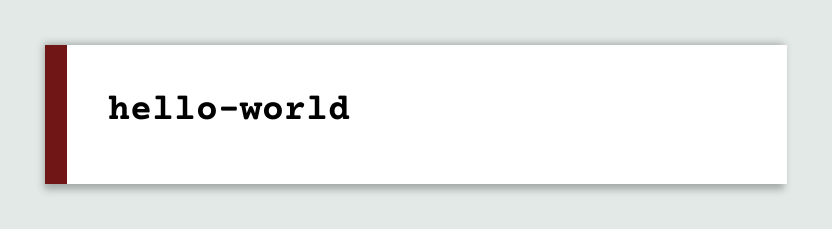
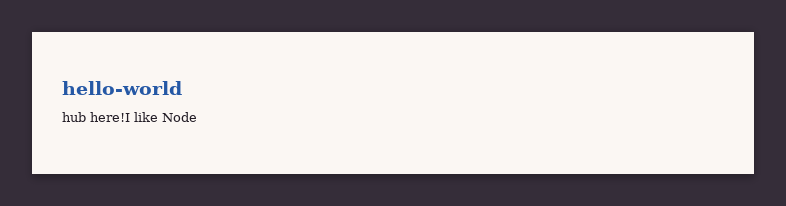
+ hub here!I like Node

